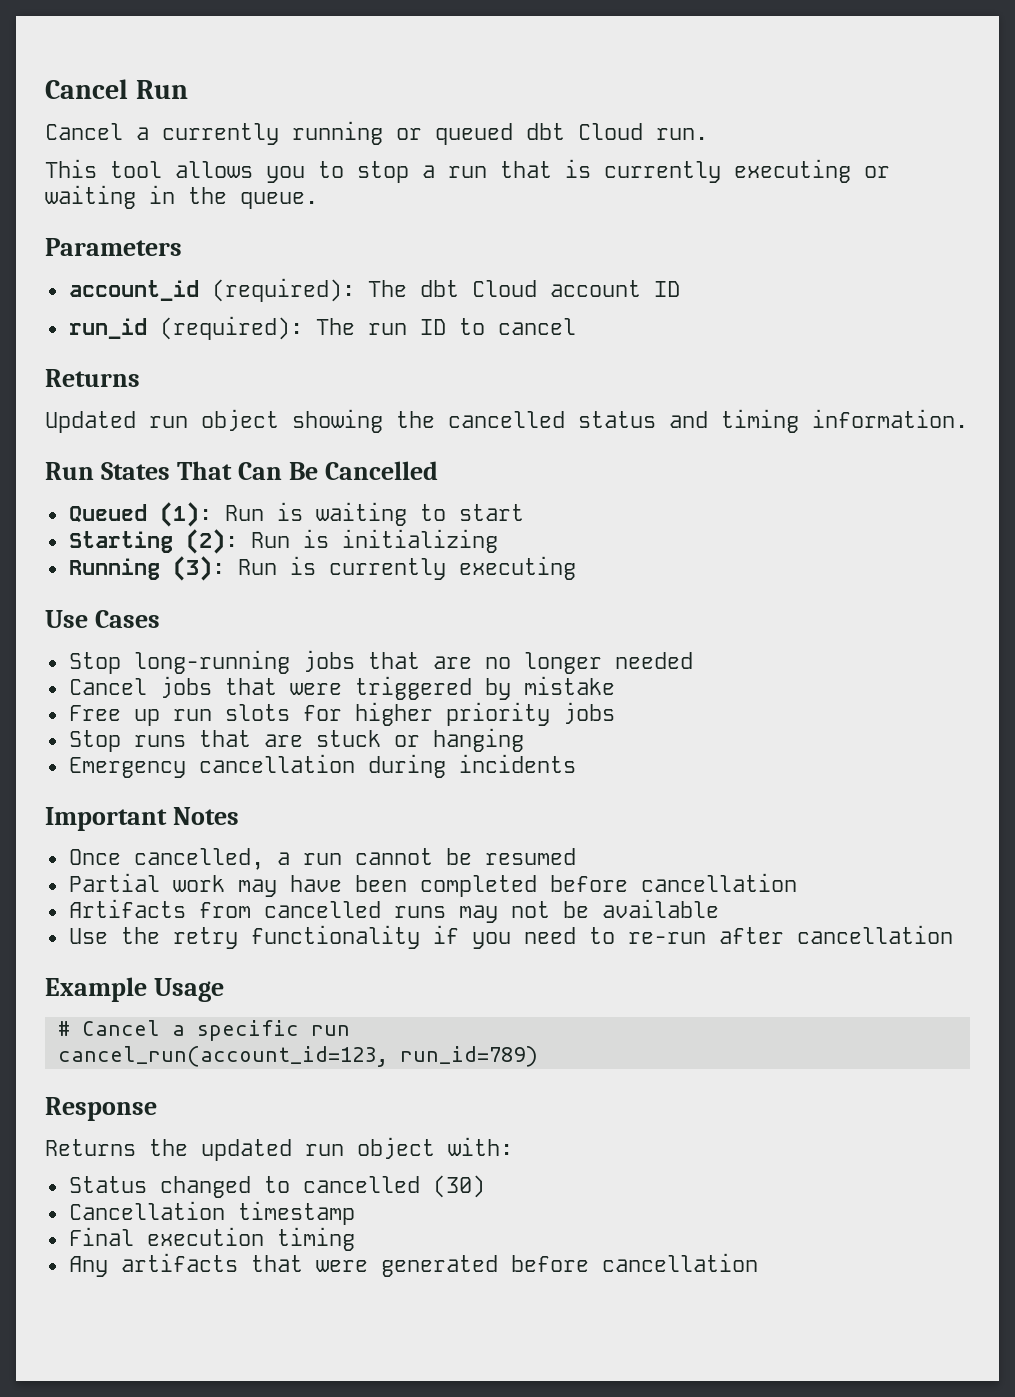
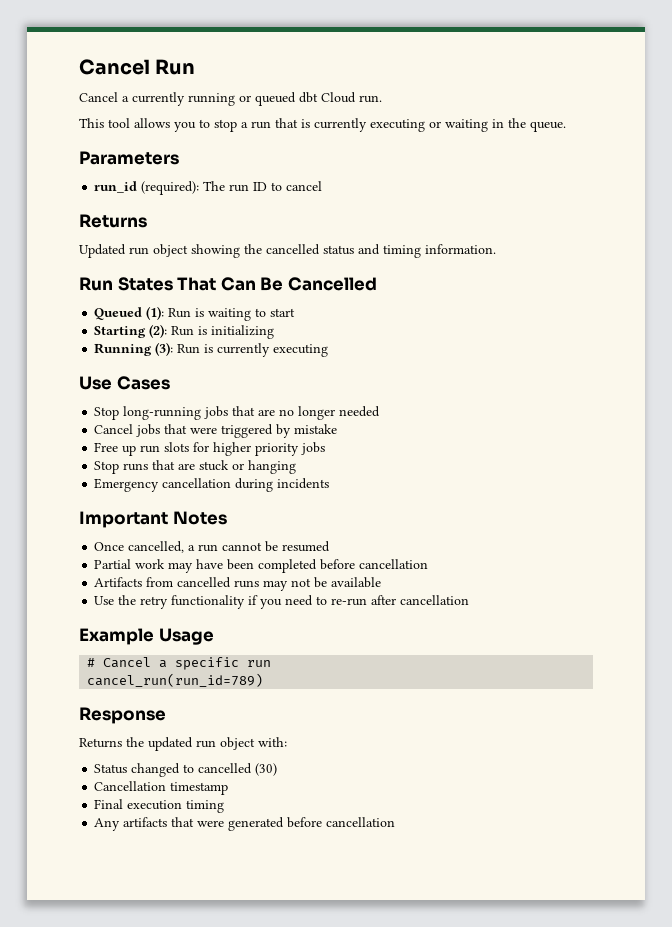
- account_id (required): The dbt Cloud account ID
- cancel_run(account_id=123, run_id=789)
+ cancel_run(run_id=789)

